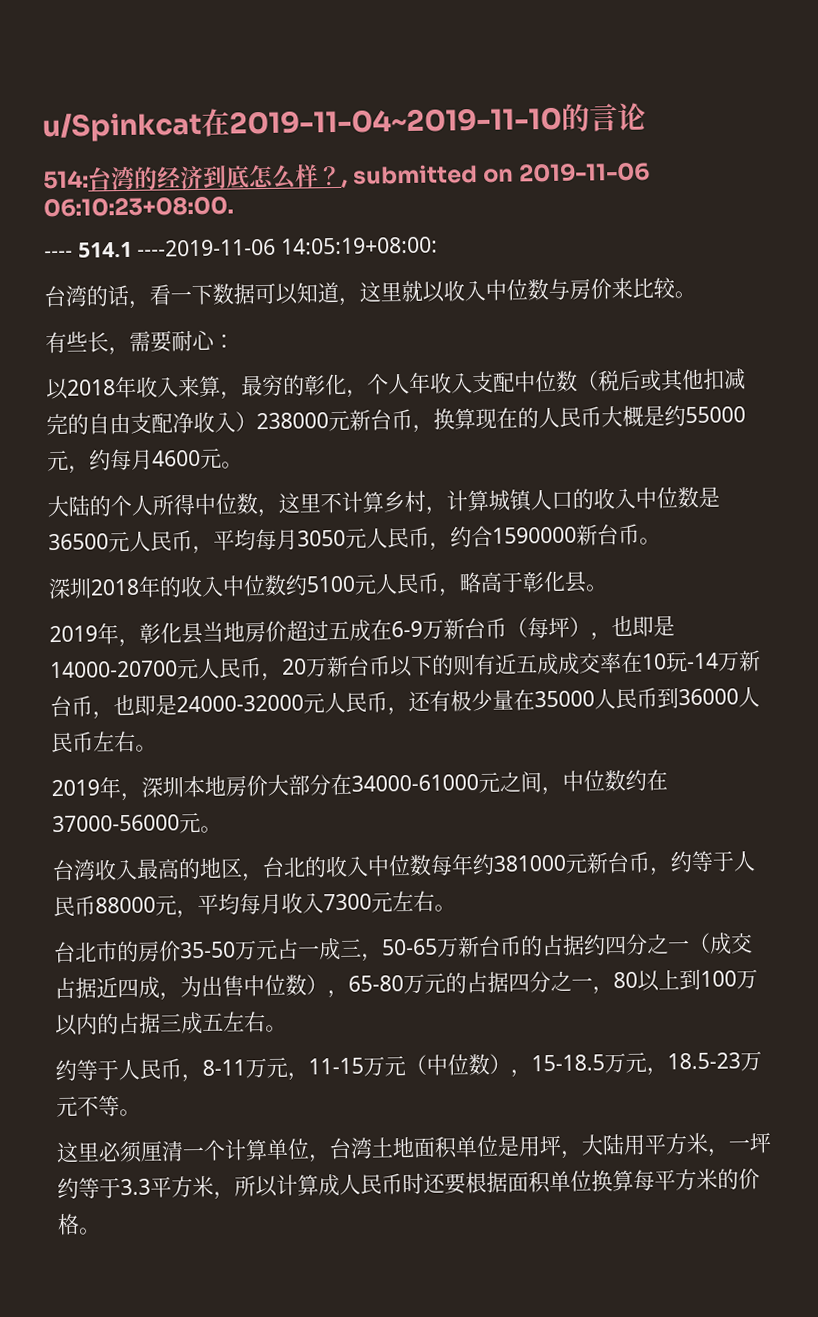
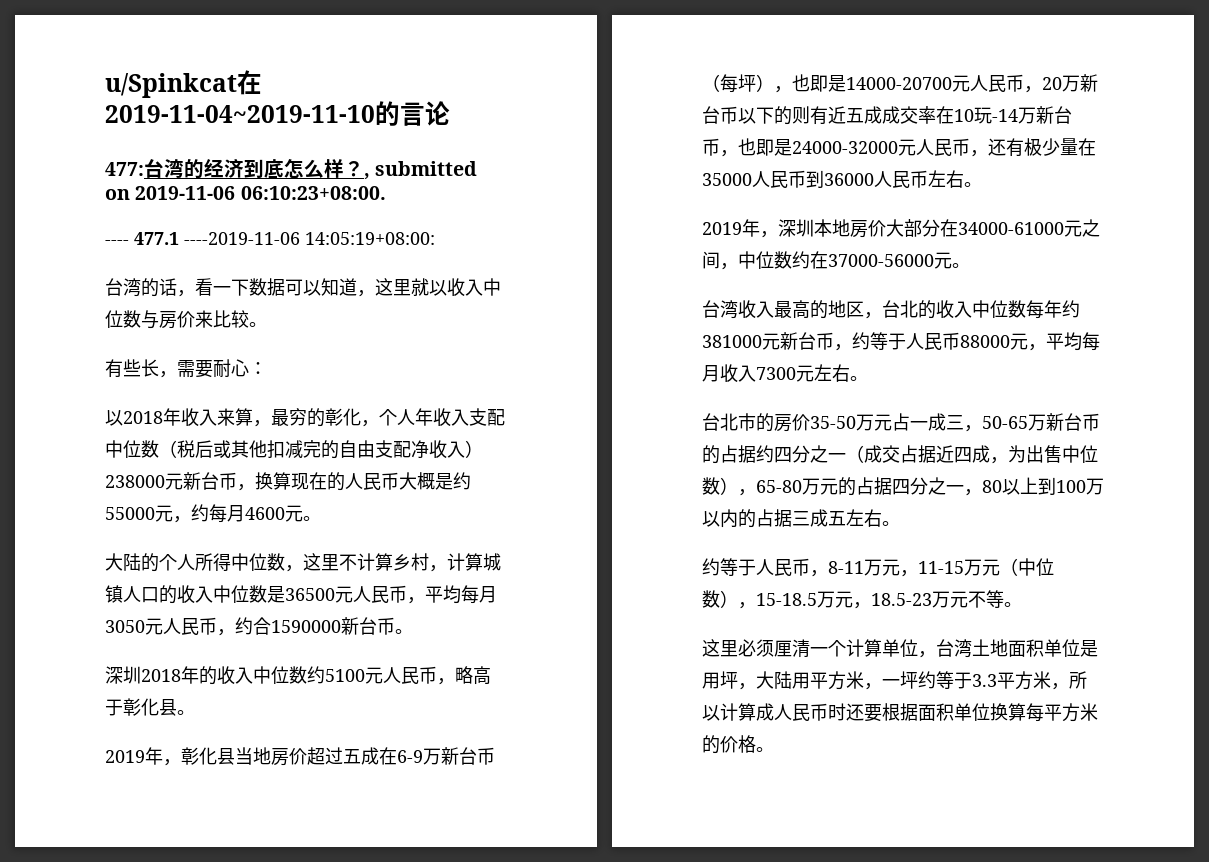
- 514:台湾的经济到底怎么样？, submitted on 2019-11-06 06:10:23+08:00.
+ 477:台湾的经济到底怎么样？, submitted on 2019-11-06 06:10:23+08:00.
- ---- 514.1 ----2019-11-06 14:05:19+08:00:
+ ---- 477.1 ----2019-11-06 14:05:19+08:00:

